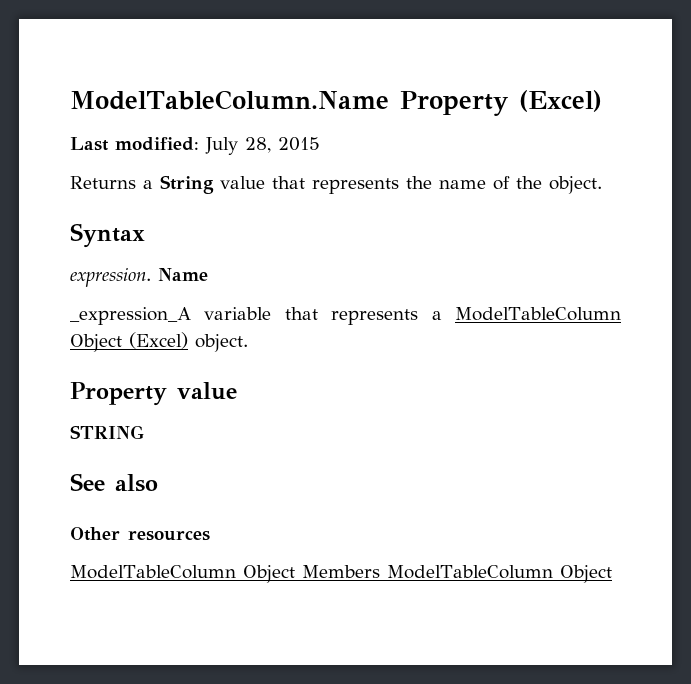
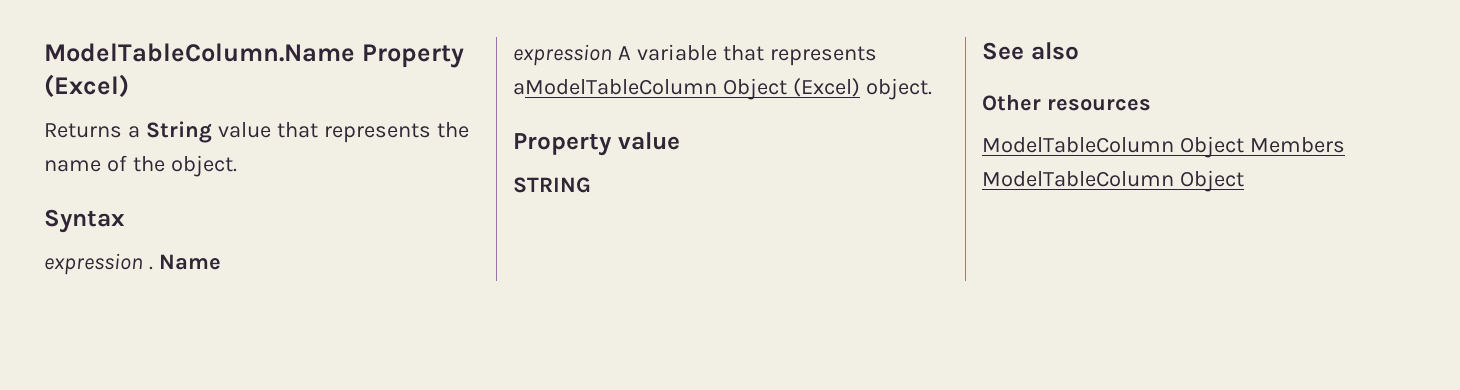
- Last modified: July 28, 2015
- expression.
+ expression .
- _expression_A variable that represents a ModelTableColumn Object (Excel) object.
+ expression A variable that represents aModelTableColumn Object (Excel) object.

